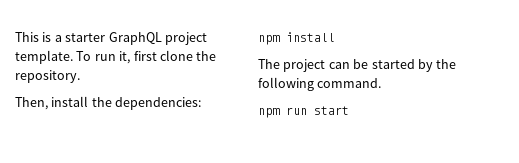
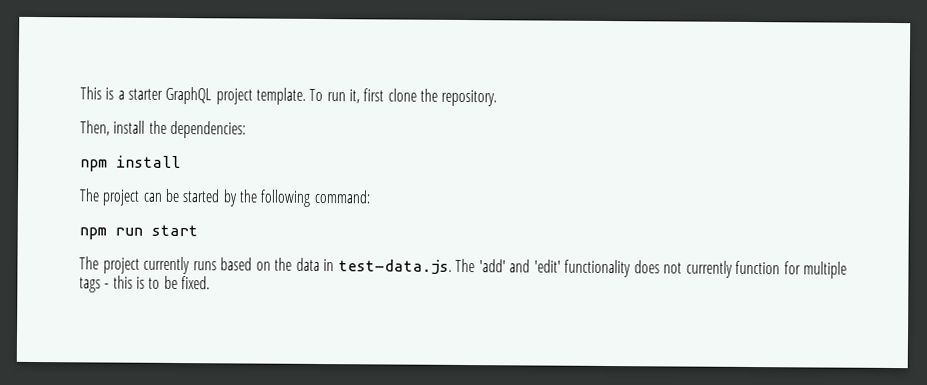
- The project can be started by the following command.
+ The project can be started by the following command:
+ The project currently runs based on the data in test-data.js. The 'add' and 'edit' functionality does not currently function for multiple tags - this is to be fixed.

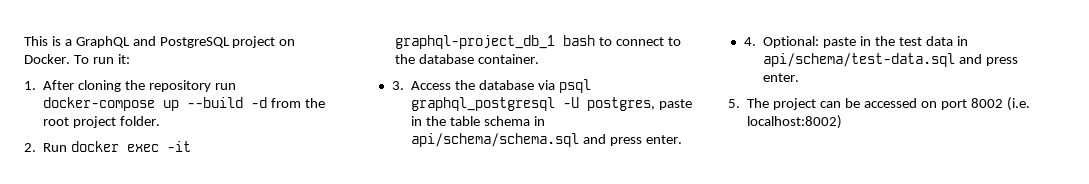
- This is a starter GraphQL project template. To run it, first clone the repository.
- Then, install the dependencies:
- npm install
- The project can be started by the following command:
- npm run start
- The project currently runs based on the data in test-data.js. The 'add' and 'edit' functionality does not currently function for multiple tags - this is to be fixed.
+ This is a GraphQL and PostgreSQL project on Docker. To run it:
+ 1. After cloning the repository run docker-compose up --build -d from the root project folder.
+ 2. Run docker exec -it graphql-project_db_1 bash to connect to the database container.
+ 3. Access the database via psql graphql_postgresql -U postgres, paste in the table schema in api/schema/schema.sql and press enter.
+ 4. Optional: paste in the test data in api/schema/test-data.sql and press enter.
+ 5. The project can be accessed on port 8002 (i.e. localhost:8002)

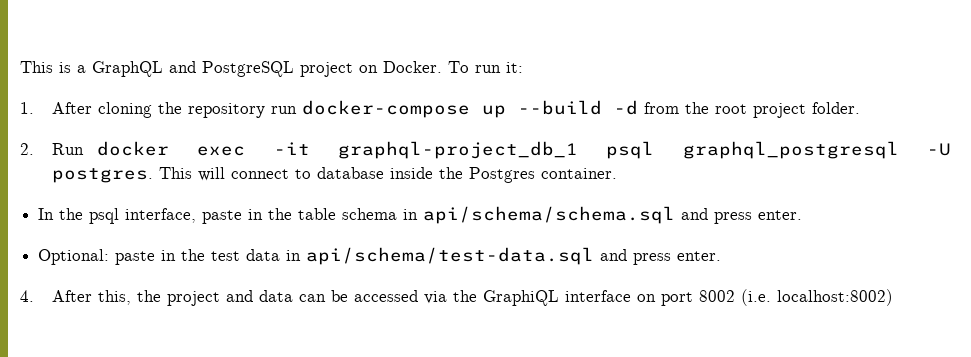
- 2. Run docker exec -it graphql-project_db_1 bash to connect to the database container.
- 3. Access the database via psql graphql_postgresql -U postgres, paste in the table schema in api/schema/schema.sql and press enter.
+ 2. Run docker exec -it graphql-project_db_1 psql graphql_postgresql -U postgres. This will connect to database inside the Postgres container.
+ In the psql interface, paste in the table schema in api/schema/schema.sql and press enter.
- 4. Optional: paste in the test data in api/schema/test-data.sql and press enter.
+ Optional: paste in the test data in api/schema/test-data.sql and press enter.
- 5. The project can be accessed on port 8002 (i.e. localhost:8002)
+ 4. After this, the project and data can be accessed via the GraphiQL interface on port 8002 (i.e. localhost:8002)

